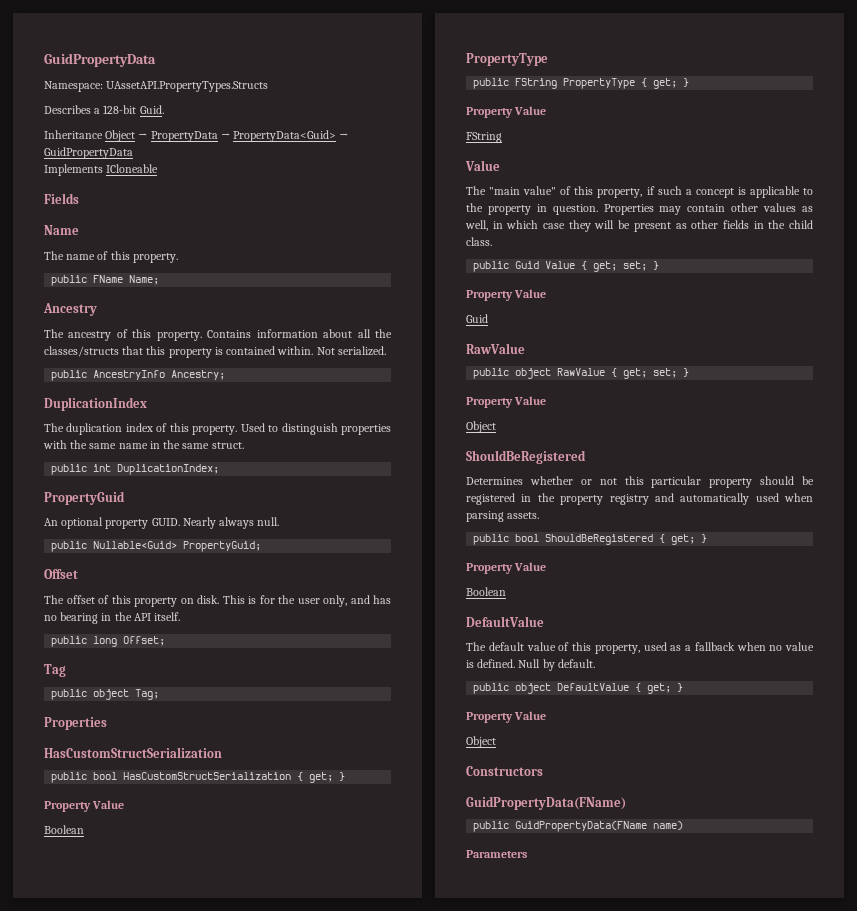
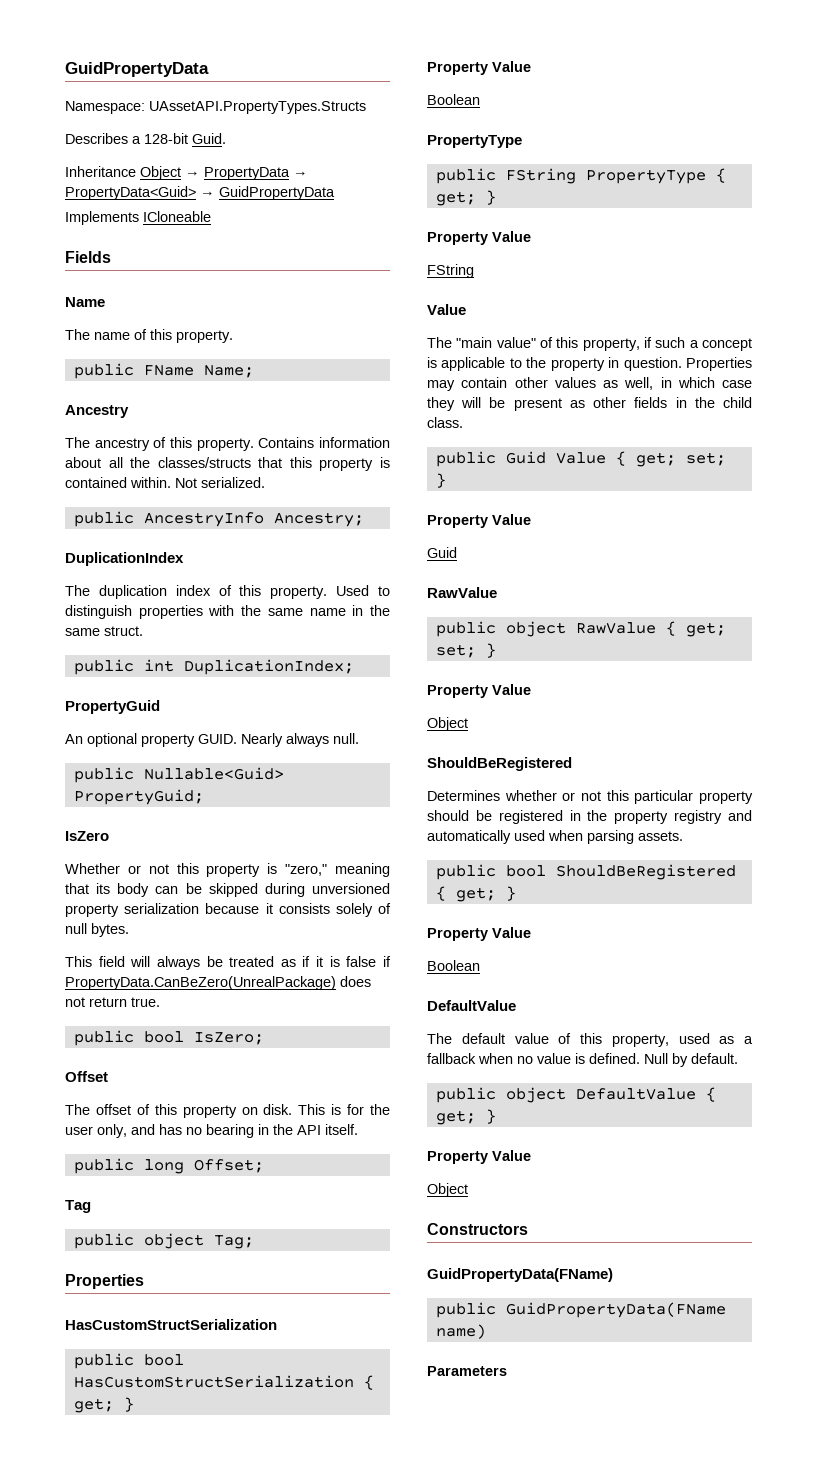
+ IsZero
+ Whether or not this property is "zero," meaning that its body can be skipped during unversioned property serialization because it consists solely of null bytes.
+ This field will always be treated as if it is false if PropertyData.CanBeZero(UnrealPackage) does not return true.
+ public bool IsZero;

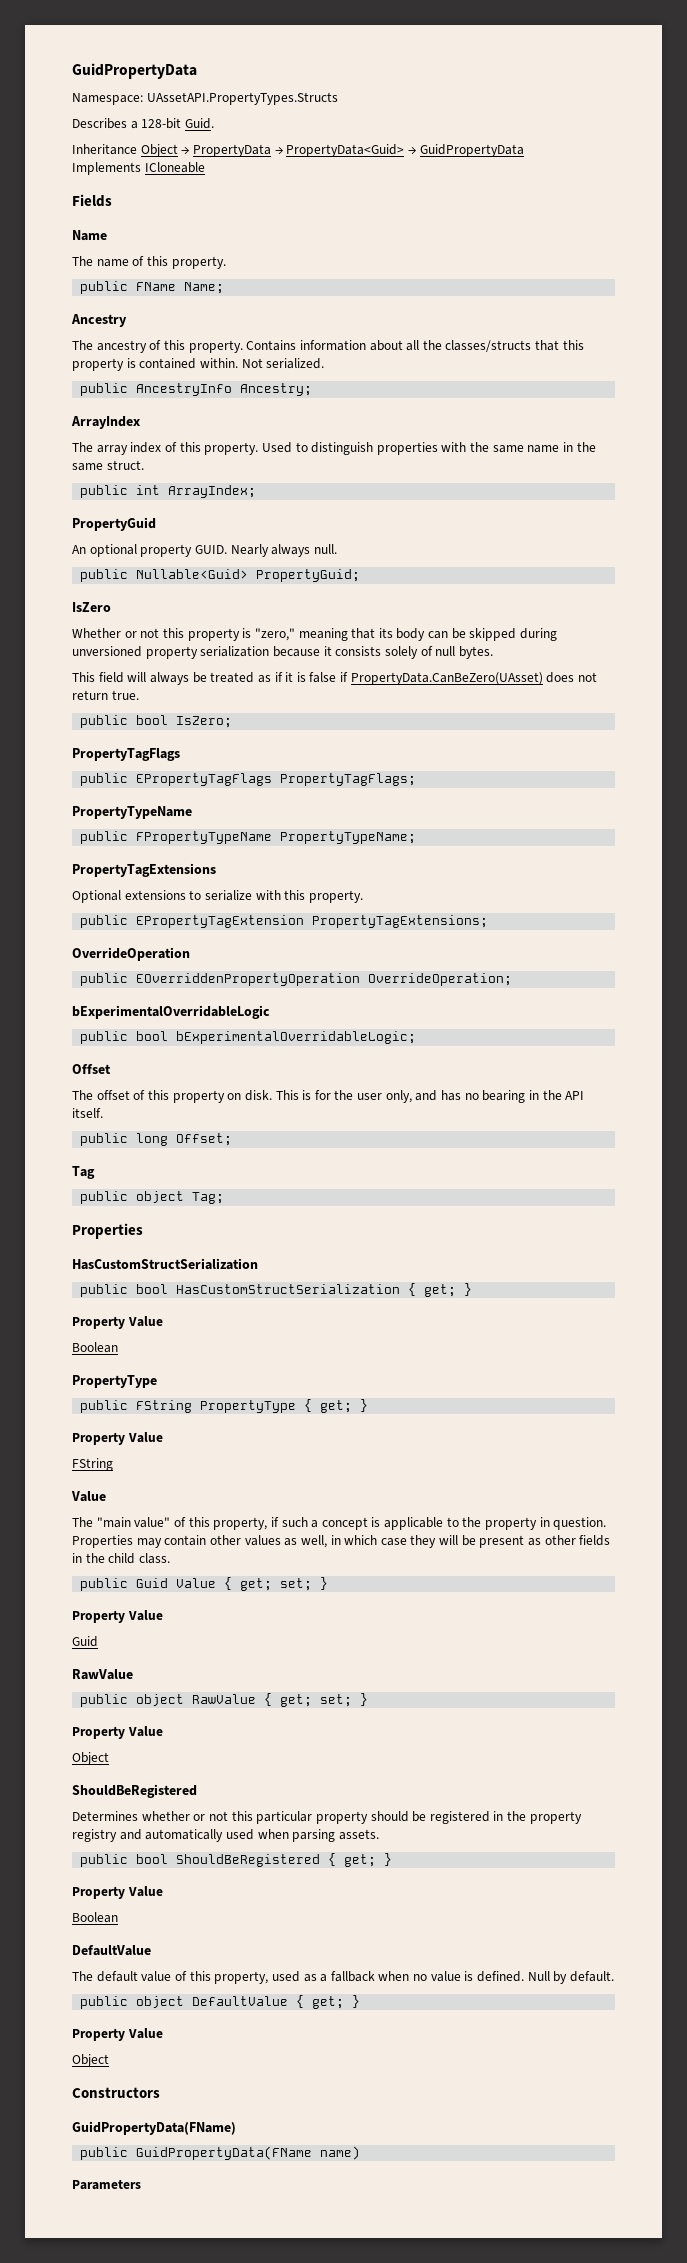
- DuplicationIndex
- The duplication index of this property.
+ ArrayIndex
+ The array index of this property.
- public int DuplicationIndex;
+ public int ArrayIndex;
- This field will always be treated as if it is false if PropertyData.CanBeZero(UnrealPackage) does not return true.
+ This field will always be treated as if it is false if PropertyData.CanBeZero(UAsset) does not return true.
+ PropertyTagFlags
+ public EPropertyTagFlags PropertyTagFlags;
+ PropertyTypeName
+ public FPropertyTypeName PropertyTypeName;
+ PropertyTagExtensions
+ Optional extensions to serialize with this property.
+ public EPropertyTagExtension PropertyTagExtensions;
+ OverrideOperation
+ public EOverriddenPropertyOperation OverrideOperation;
+ bExperimentalOverridableLogic
+ public bool bExperimentalOverridableLogic;

